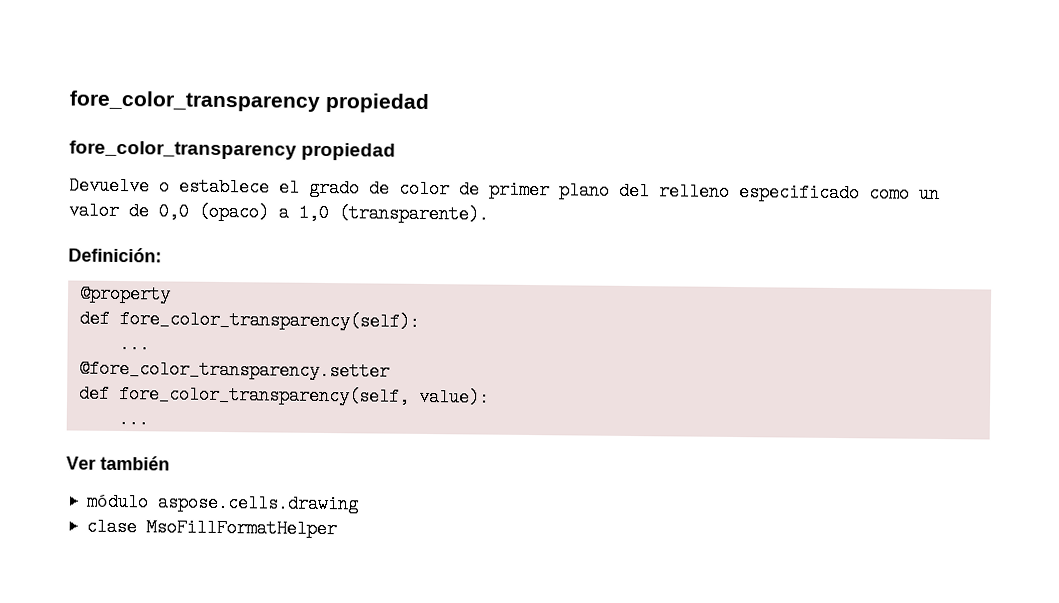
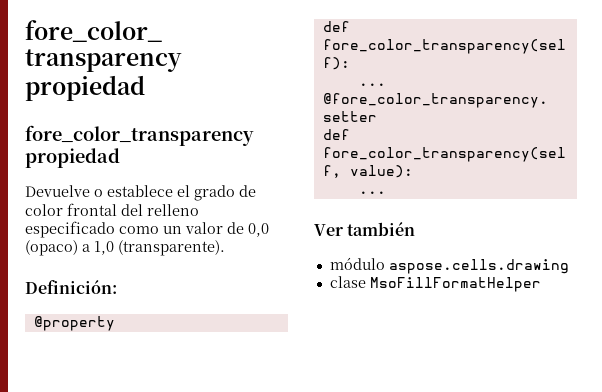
- Devuelve o establece el grado de color de primer plano del relleno especificado como un valor de 0,0 (opaco) a 1,0 (transparente).
+ Devuelve o establece el grado de color frontal del relleno especificado como un valor de 0,0 (opaco) a 1,0 (transparente).

